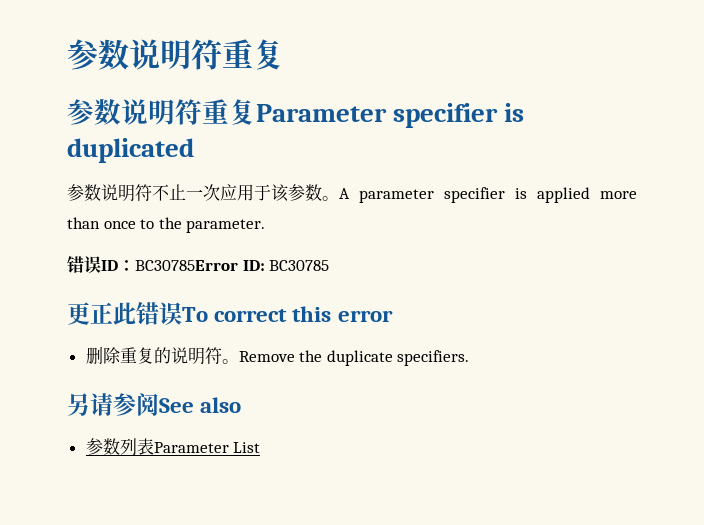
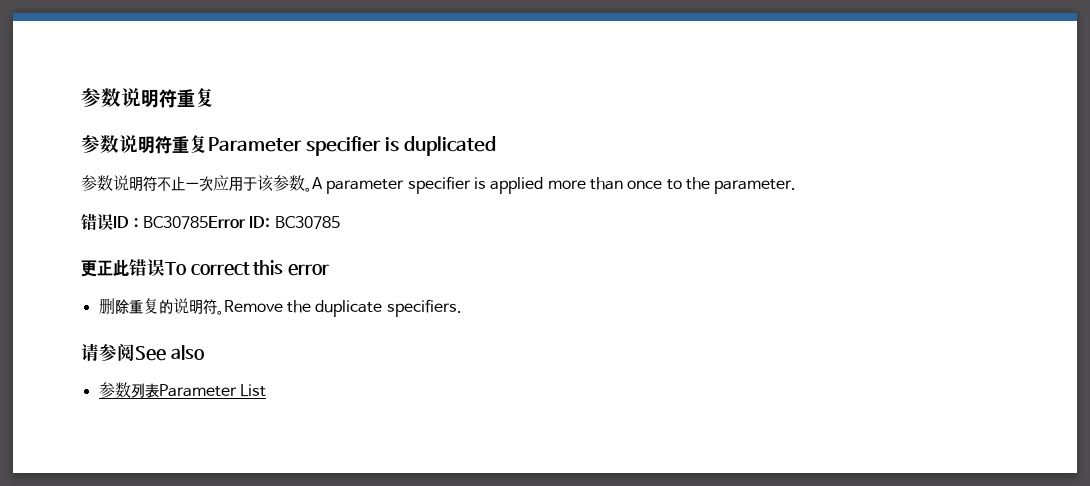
- 另请参阅See also
+ 请参阅See also

